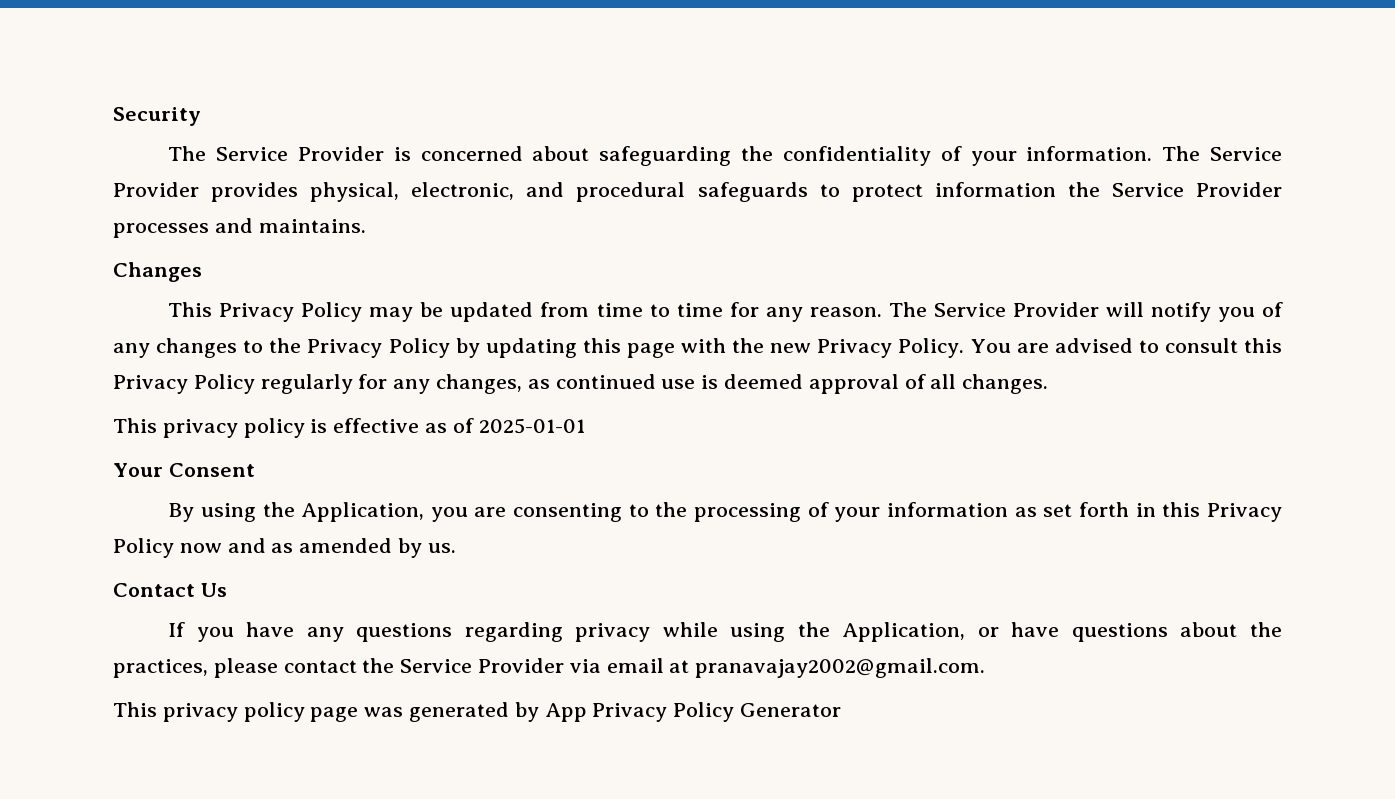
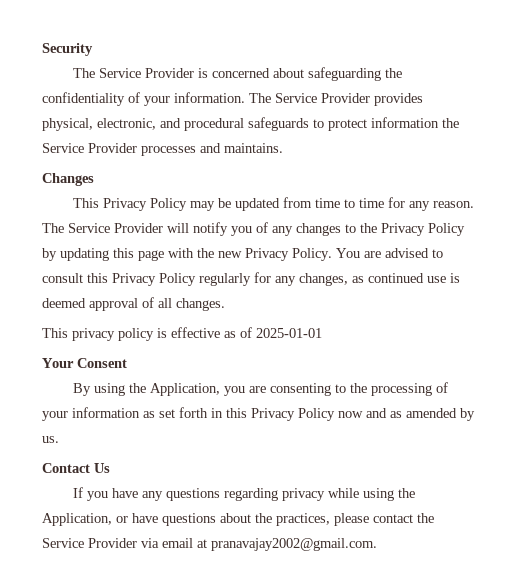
- This privacy policy page was generated by App Privacy Policy Generator

